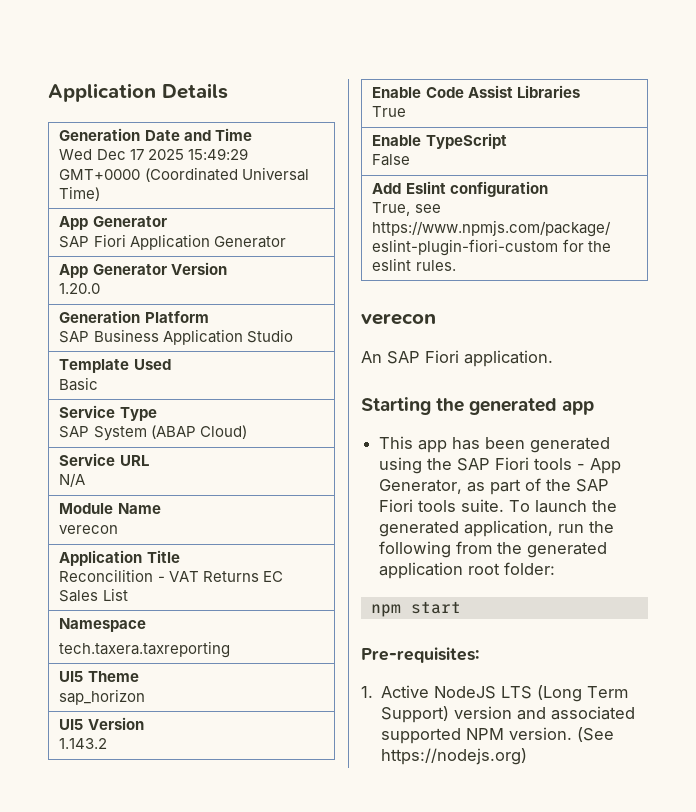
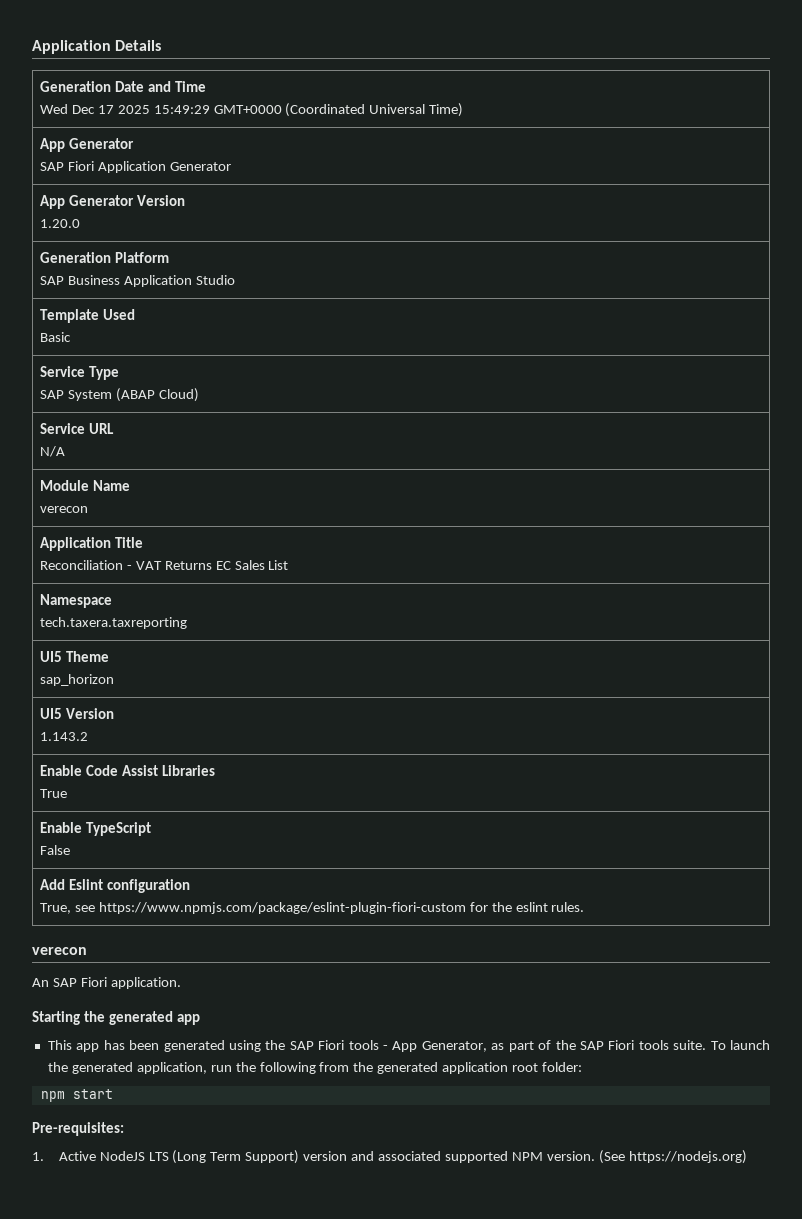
  Application Title
- Reconcilition - VAT Returns EC Sales List
+ Reconciliation - VAT Returns EC Sales List

